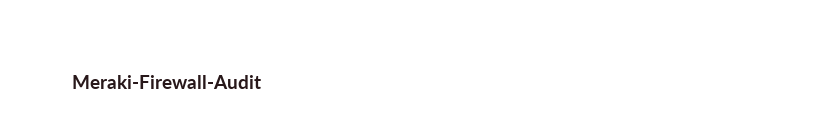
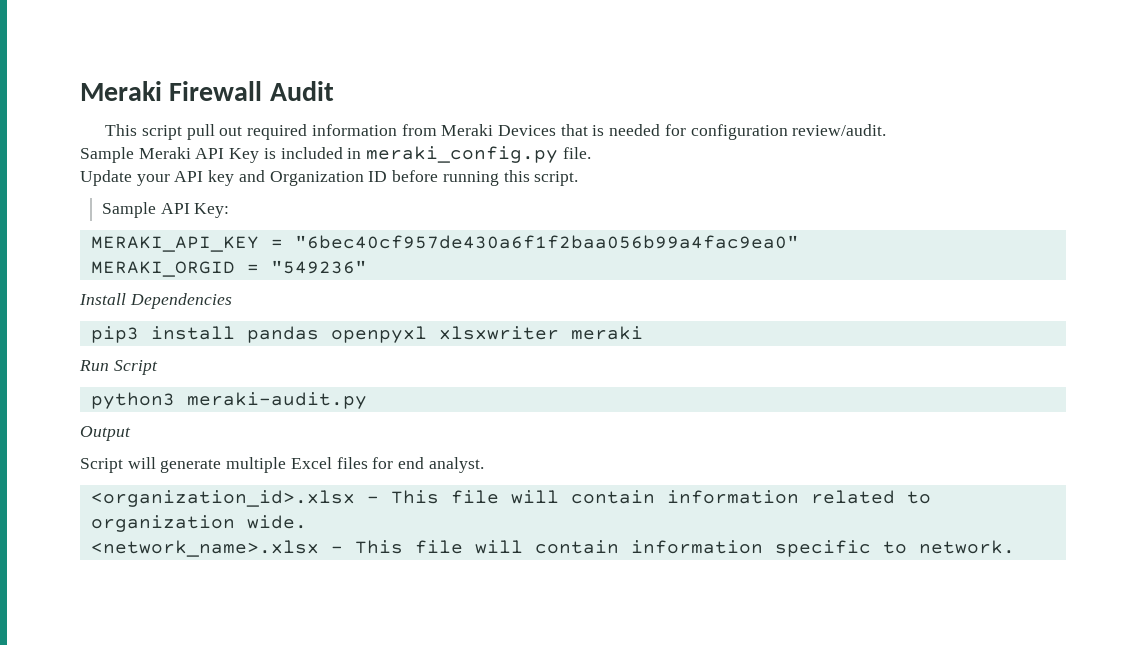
- Meraki-Firewall-Audit
+ Meraki Firewall Audit
+ This script pull out required information from Meraki Devices that is needed for configuration review/audit.
+ Sample Meraki API Key is included in meraki_config.py file.
+ Update your API key and Organization ID before running this script.
+ Sample API Key:
+ MERAKI_API_KEY = "6bec40cf957de430a6f1f2baa056b99a4fac9ea0"
+ MERAKI_ORGID = "549236"
+ Install Dependencies
+ pip3 install pandas openpyxl xlsxwriter meraki
+ Run Script
+ python3 meraki-audit.py
+ Output
+ Script will generate multiple Excel files for end analyst.
+ <organization_id>.xlsx - This file will contain information related to organization wide.
+ <network_name>.xlsx - This file will contain information specific to network.

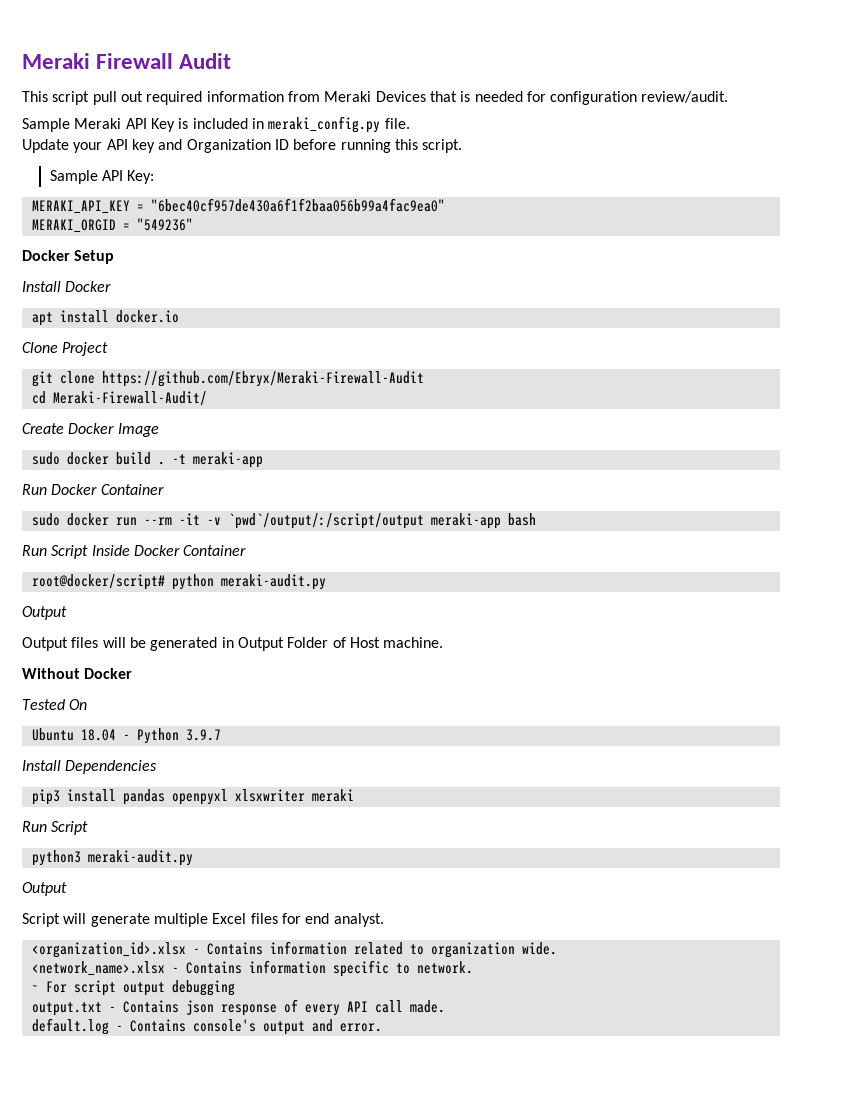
+ Docker Setup
+ Install Docker
+ apt install docker.io
+ Clone Project
+ git clone https://github.com/Ebryx/Meraki-Firewall-Audit
+ cd Meraki-Firewall-Audit/
+ Create Docker Image
+ sudo docker build . -t meraki-app
+ Run Docker Container
+ sudo docker run --rm -it -v `pwd`/output/:/script/output meraki-app bash
+ Run Script Inside Docker Container
+ root@docker/script# python meraki-audit.py
+ Output
+ Output files will be generated in Output Folder of Host machine.
+ Without Docker
+ Tested On
+ Ubuntu 18.04 - Python 3.9.7
- <organization_id>.xlsx - This file will contain information related to organization wide.
+ <organization_id>.xlsx - Contains information related to organization wide.
- <network_name>.xlsx - This file will contain information specific to network.
+ <network_name>.xlsx - Contains information specific to network.
+ ~ For script output debugging
+ output.txt - Contains json response of every API call made.
+ default.log - Contains console's output and error.

